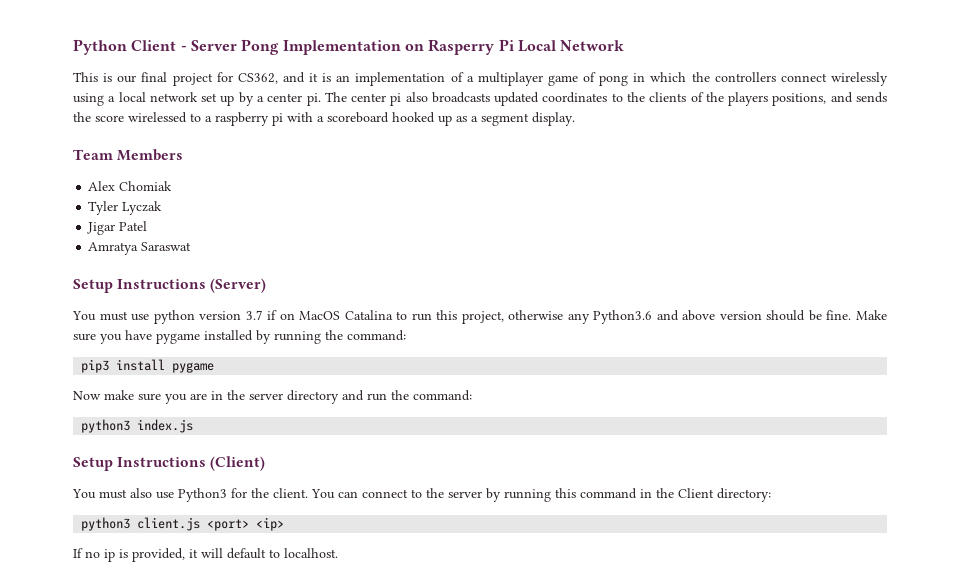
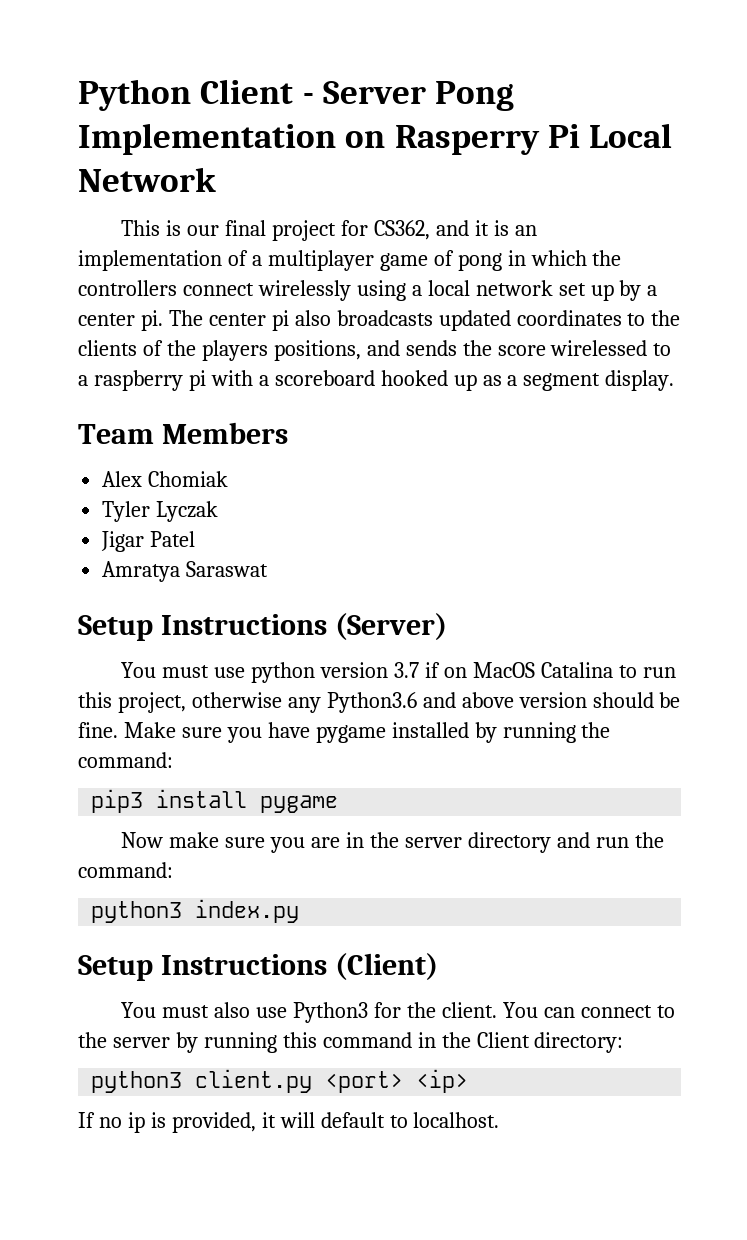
- python3 index.js
+ python3 index.py
- python3 client.js <port> <ip>
+ python3 client.py <port> <ip>

